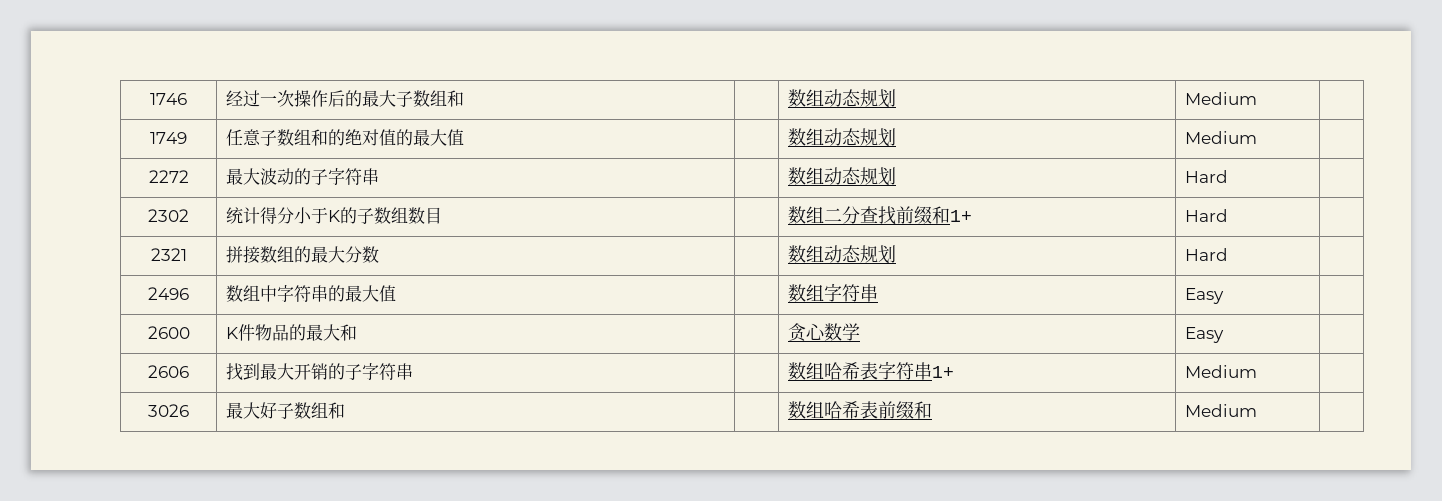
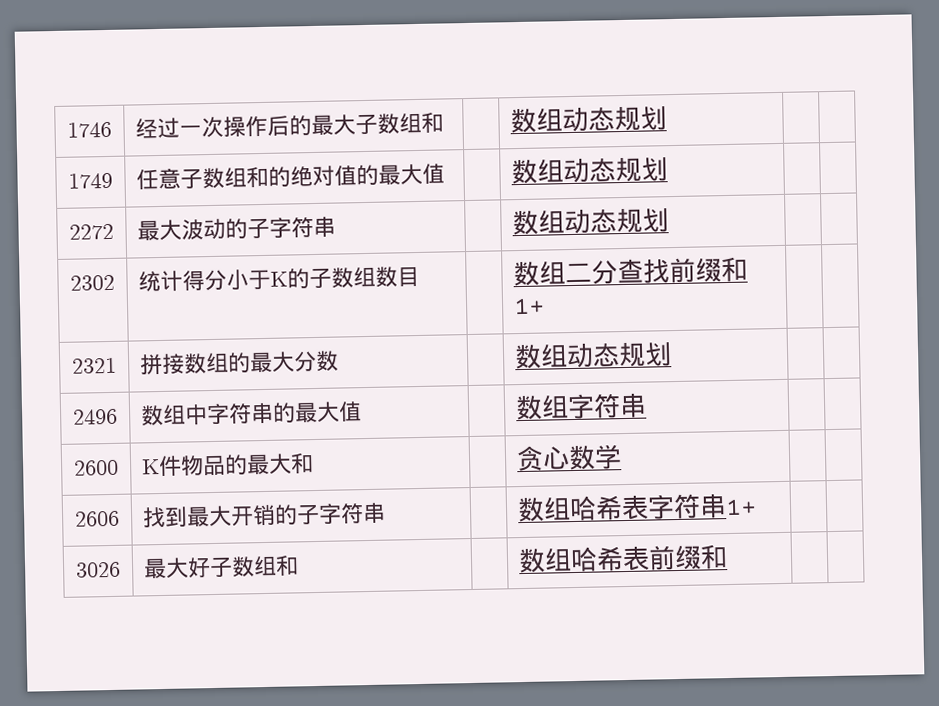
- 1746 | 经过一次操作后的最大子数组和 | | 数组动态规划 | Medium |
+ 1746 | 经过一次操作后的最大子数组和 | | 数组动态规划 | |
- 1749 | 任意子数组和的绝对值的最大值 | | 数组动态规划 | Medium |
+ 1749 | 任意子数组和的绝对值的最大值 | | 数组动态规划 | |
- 2272 | 最大波动的子字符串 | | 数组动态规划 | Hard |
+ 2272 | 最大波动的子字符串 | | 数组动态规划 | |
- 2302 | 统计得分小于K的子数组数目 | | 数组二分查找前缀和1+ | Hard |
+ 2302 | 统计得分小于K的子数组数目 | | 数组二分查找前缀和1+ | |
- 2321 | 拼接数组的最大分数 | | 数组动态规划 | Hard |
+ 2321 | 拼接数组的最大分数 | | 数组动态规划 | |
- 2496 | 数组中字符串的最大值 | | 数组字符串 | Easy |
+ 2496 | 数组中字符串的最大值 | | 数组字符串 | |
- 2600 | K件物品的最大和 | | 贪心数学 | Easy |
+ 2600 | K件物品的最大和 | | 贪心数学 | |
- 2606 | 找到最大开销的子字符串 | | 数组哈希表字符串1+ | Medium |
+ 2606 | 找到最大开销的子字符串 | | 数组哈希表字符串1+ | |
- 3026 | 最大好子数组和 | | 数组哈希表前缀和 | Medium |
+ 3026 | 最大好子数组和 | | 数组哈希表前缀和 | |

